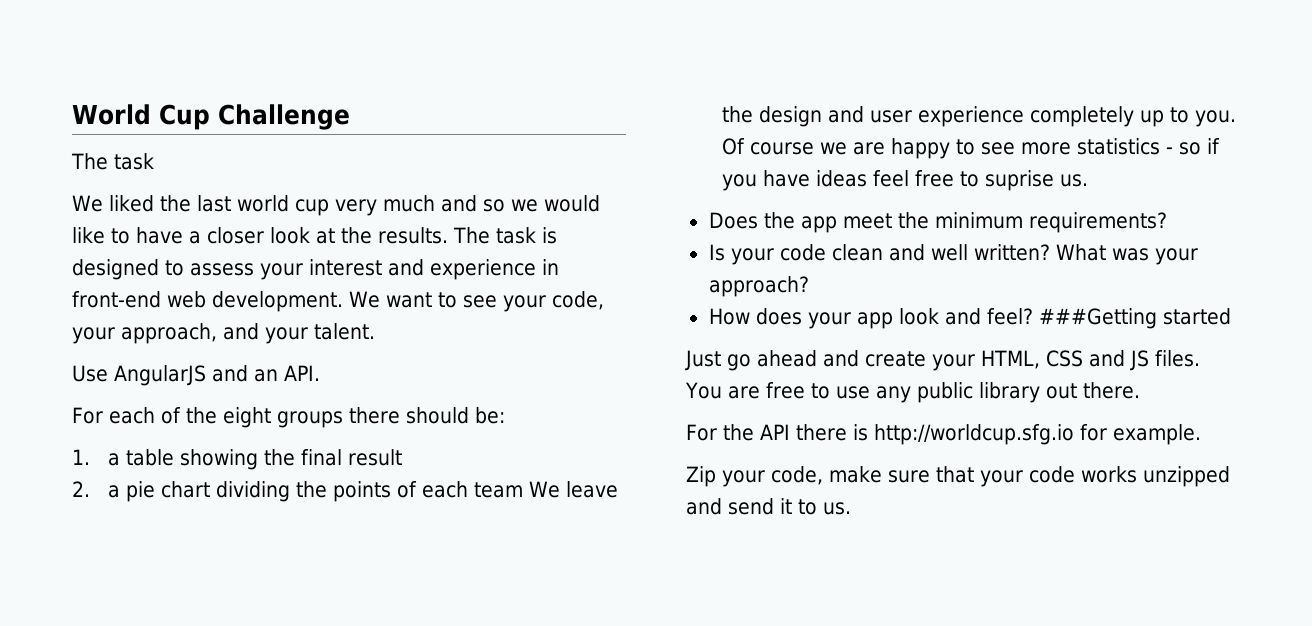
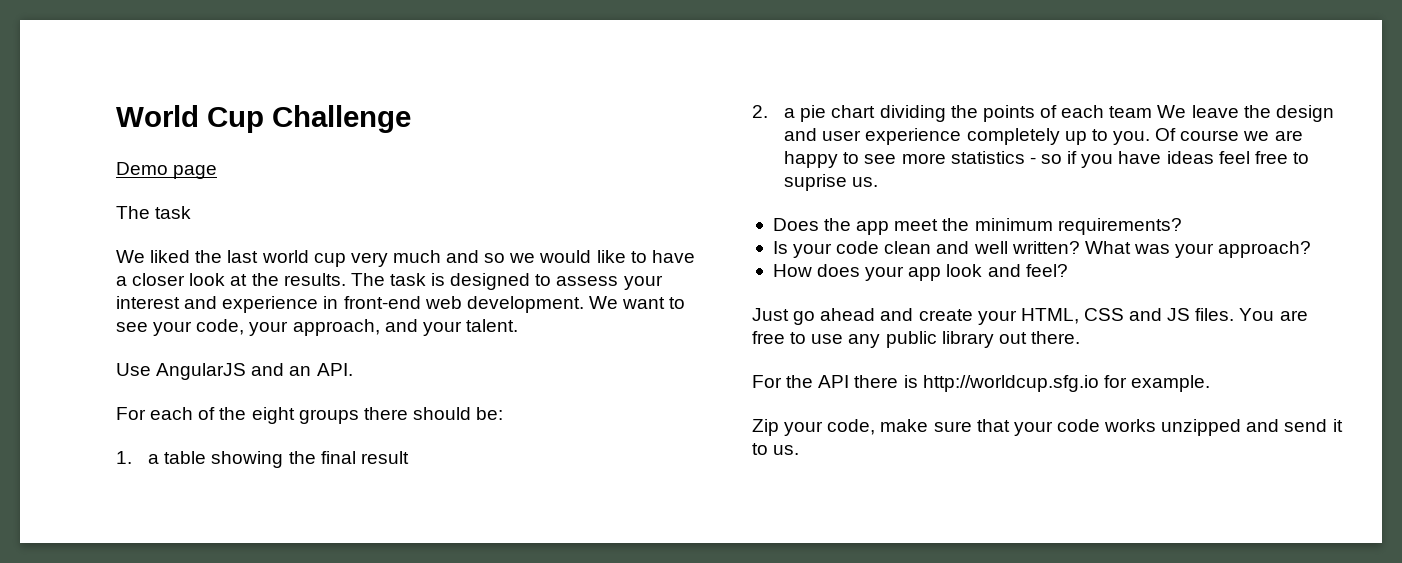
+ Demo page
- ###Getting started

